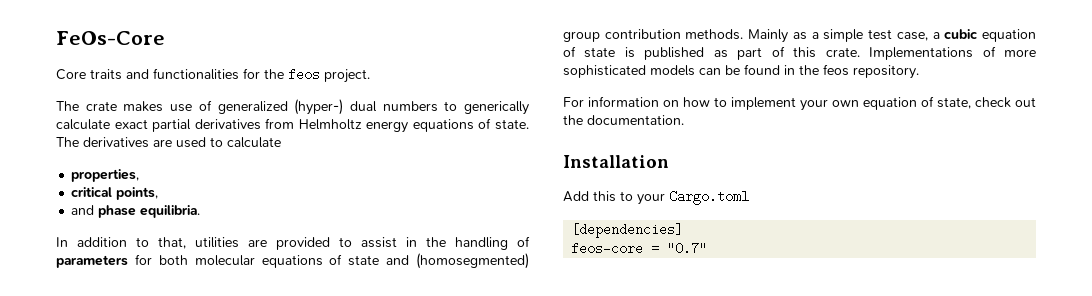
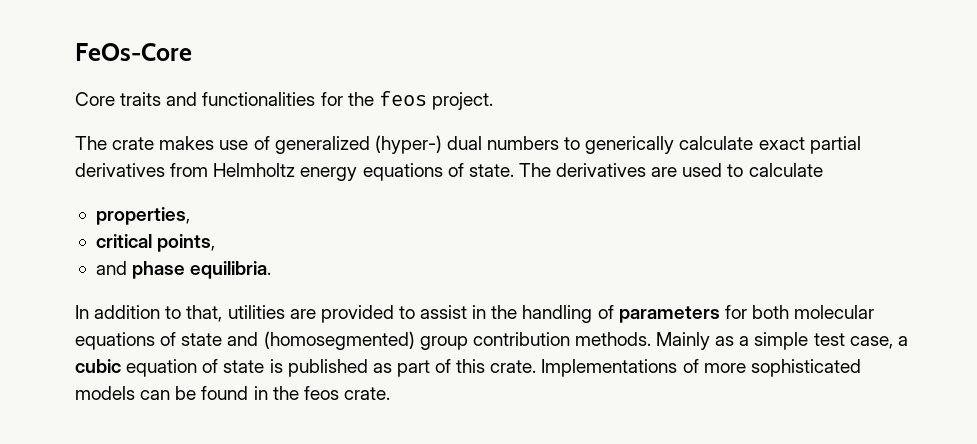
- Implementations of more sophisticated models can be found in the feos repository.
- For information on how to implement your own equation of state, check out the documentation.
- Installation
- Add this to your Cargo.toml
- [dependencies]
- feos-core = "0.7"
+ Implementations of more sophisticated models can be found in the feos crate.

